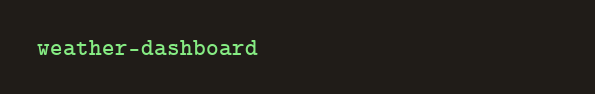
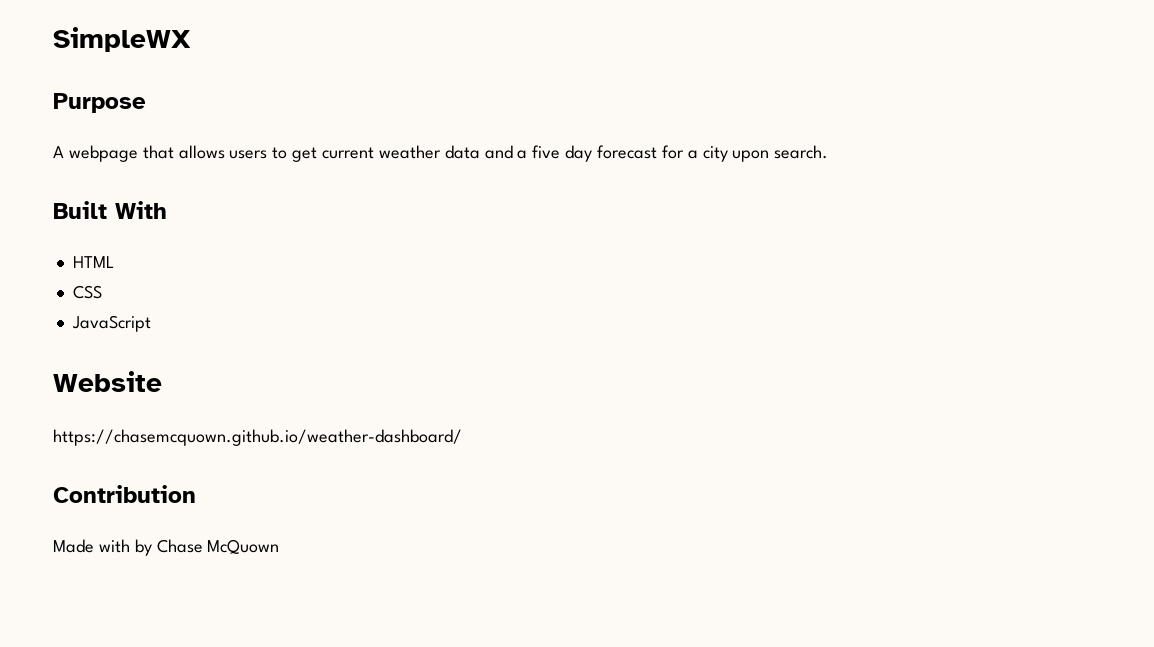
- weather-dashboard
+ SimpleWX
+ Purpose
+ A webpage that allows users to get current weather data and a five day forecast for a city upon search.
+ Built With
+ HTML
+ CSS
+ JavaScript
+ Website
+ https://chasemcquown.github.io/weather-dashboard/
+ Contribution
+ Made with by Chase McQuown

